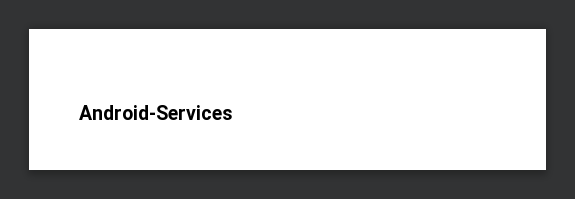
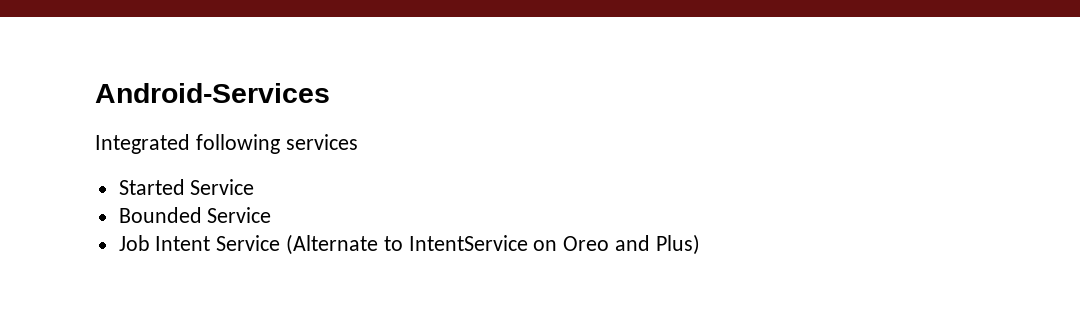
+ Integrated following services
+ Started Service
+ Bounded Service
+ Job Intent Service (Alternate to IntentService on Oreo and Plus)

